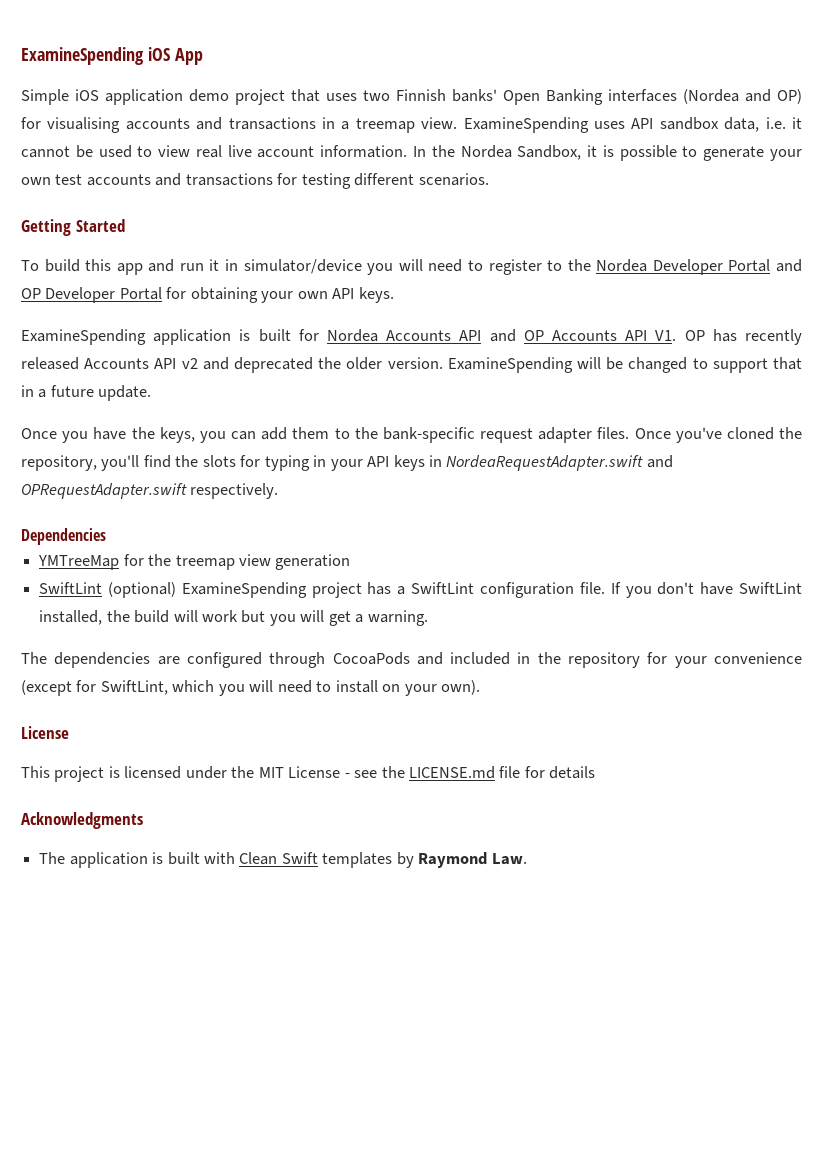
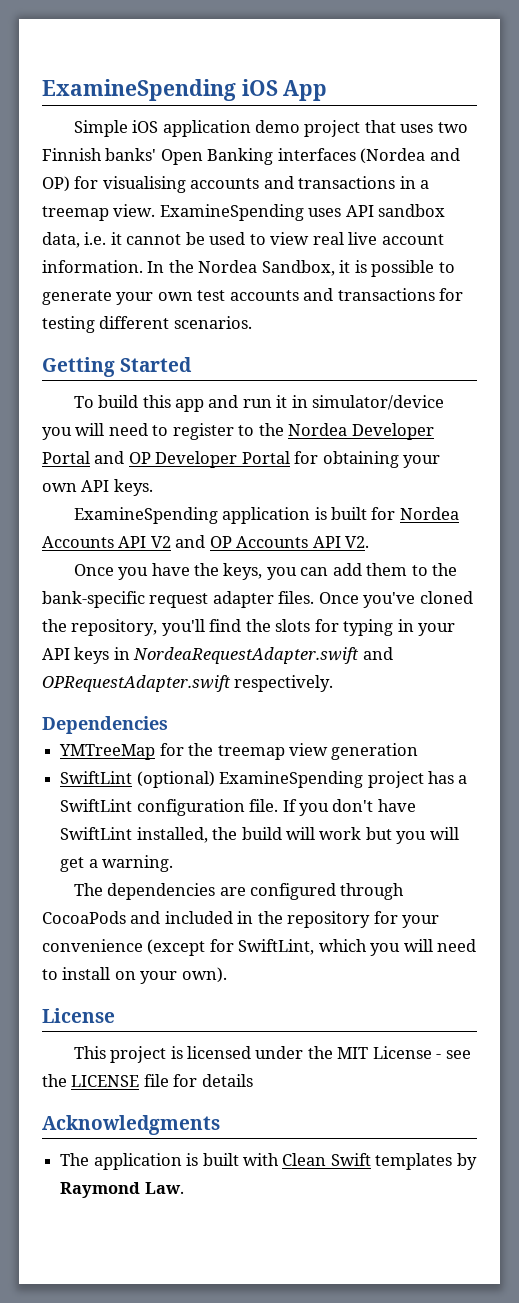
- ExamineSpending application is built for Nordea Accounts API and OP Accounts API V1. OP has recently released Accounts API v2 and deprecated the older version. ExamineSpending will be changed to support that in a future update.
+ ExamineSpending application is built for Nordea Accounts API V2 and OP Accounts API V2.
- This project is licensed under the MIT License - see the LICENSE.md file for details
+ This project is licensed under the MIT License - see the LICENSE file for details

